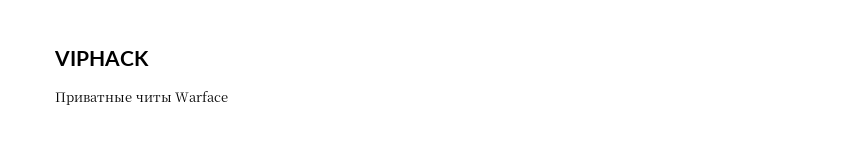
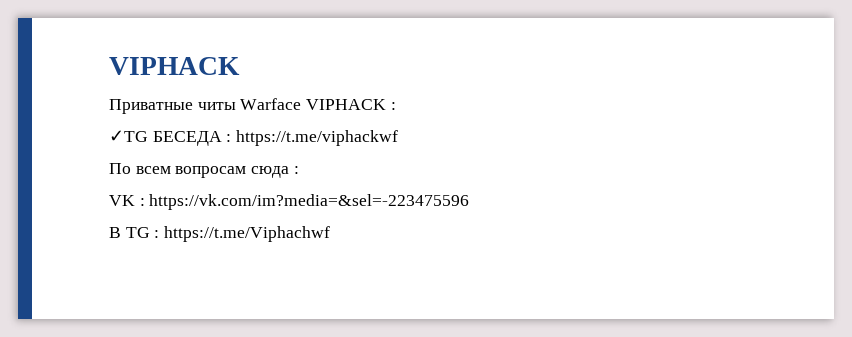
- Приватные читы Warface
+ Приватные читы Warface VIPHACK :
+ ✓TG БЕСЕДА : https://t.me/viphackwf
+ По всем вопросам сюда :
+ VK : https://vk.com/im?media=&sel=-223475596
+ В TG : https://t.me/Viphachwf

